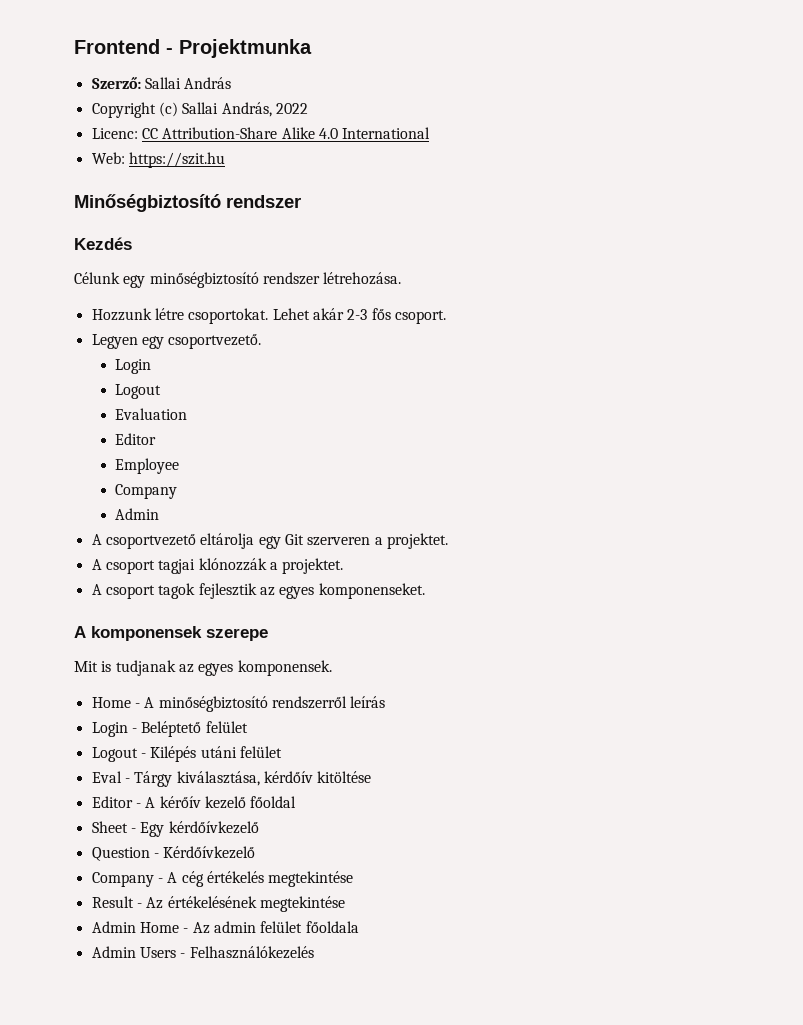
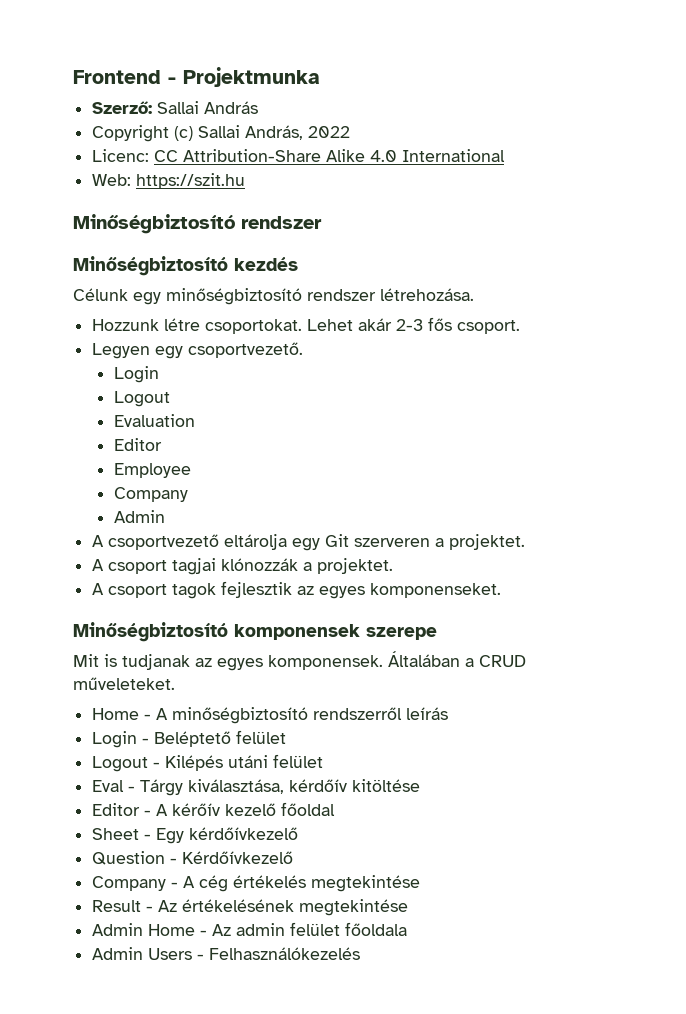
- Kezdés
+ Minőségbiztosító kezdés
- A komponensek szerepe
+ Minőségbiztosító komponensek szerepe
+ Általában a CRUD műveleteket.

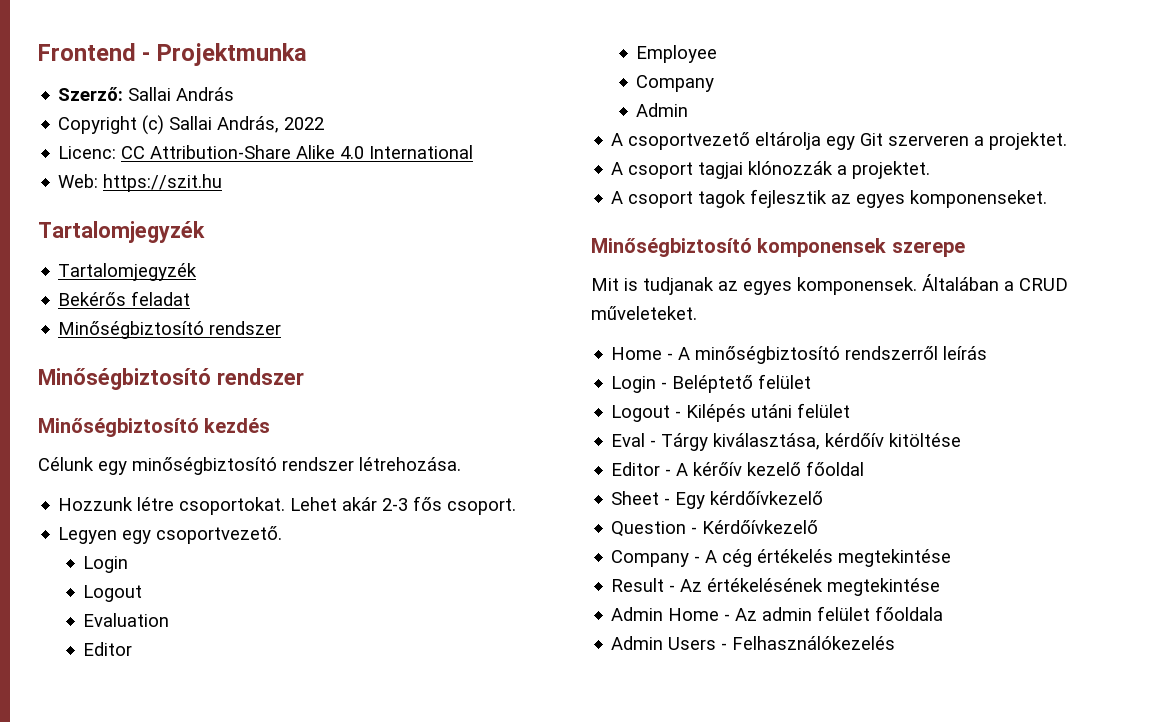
  Web: https://szit.hu
+ Tartalomjegyzék
+ Tartalomjegyzék
+ Bekérős feladat
+ Minőségbiztosító rendszer

